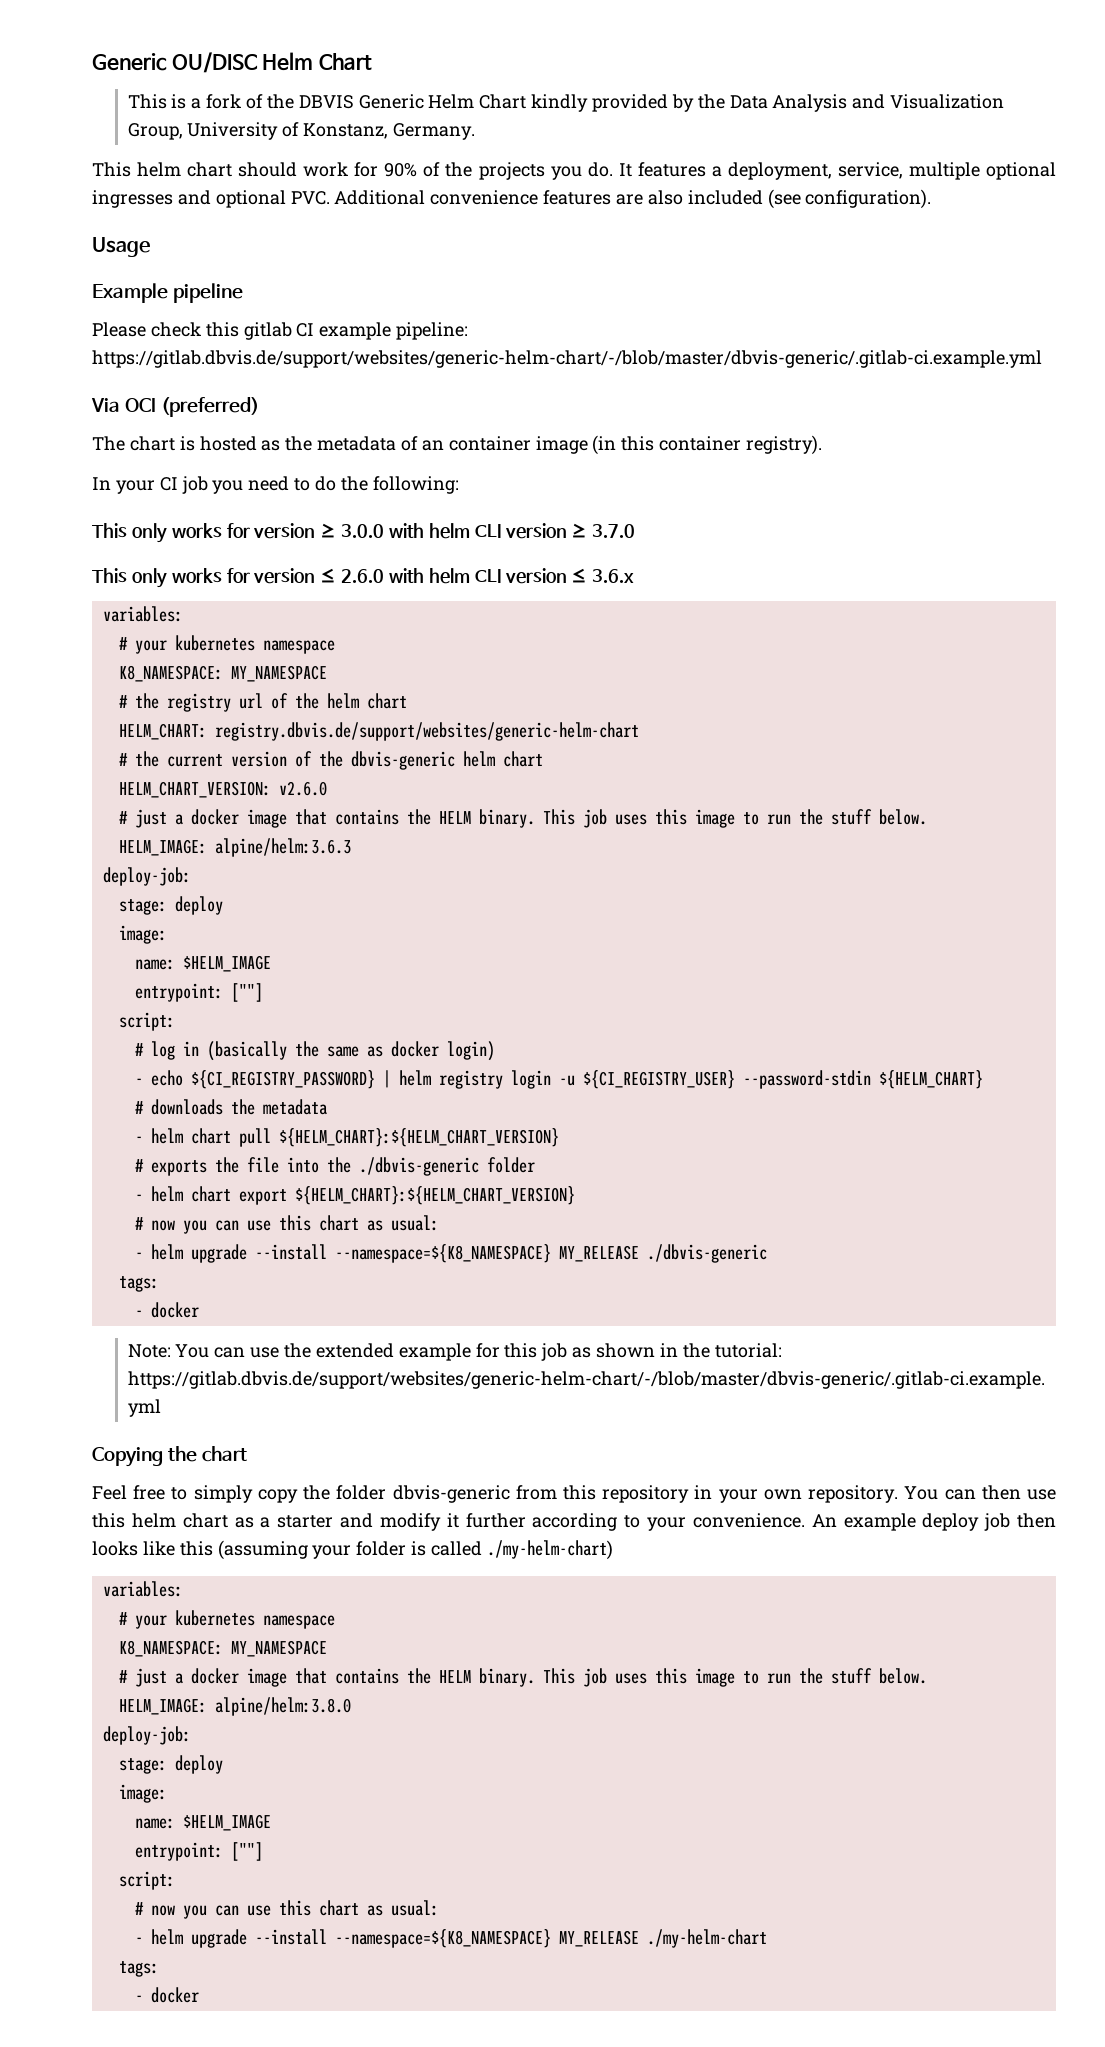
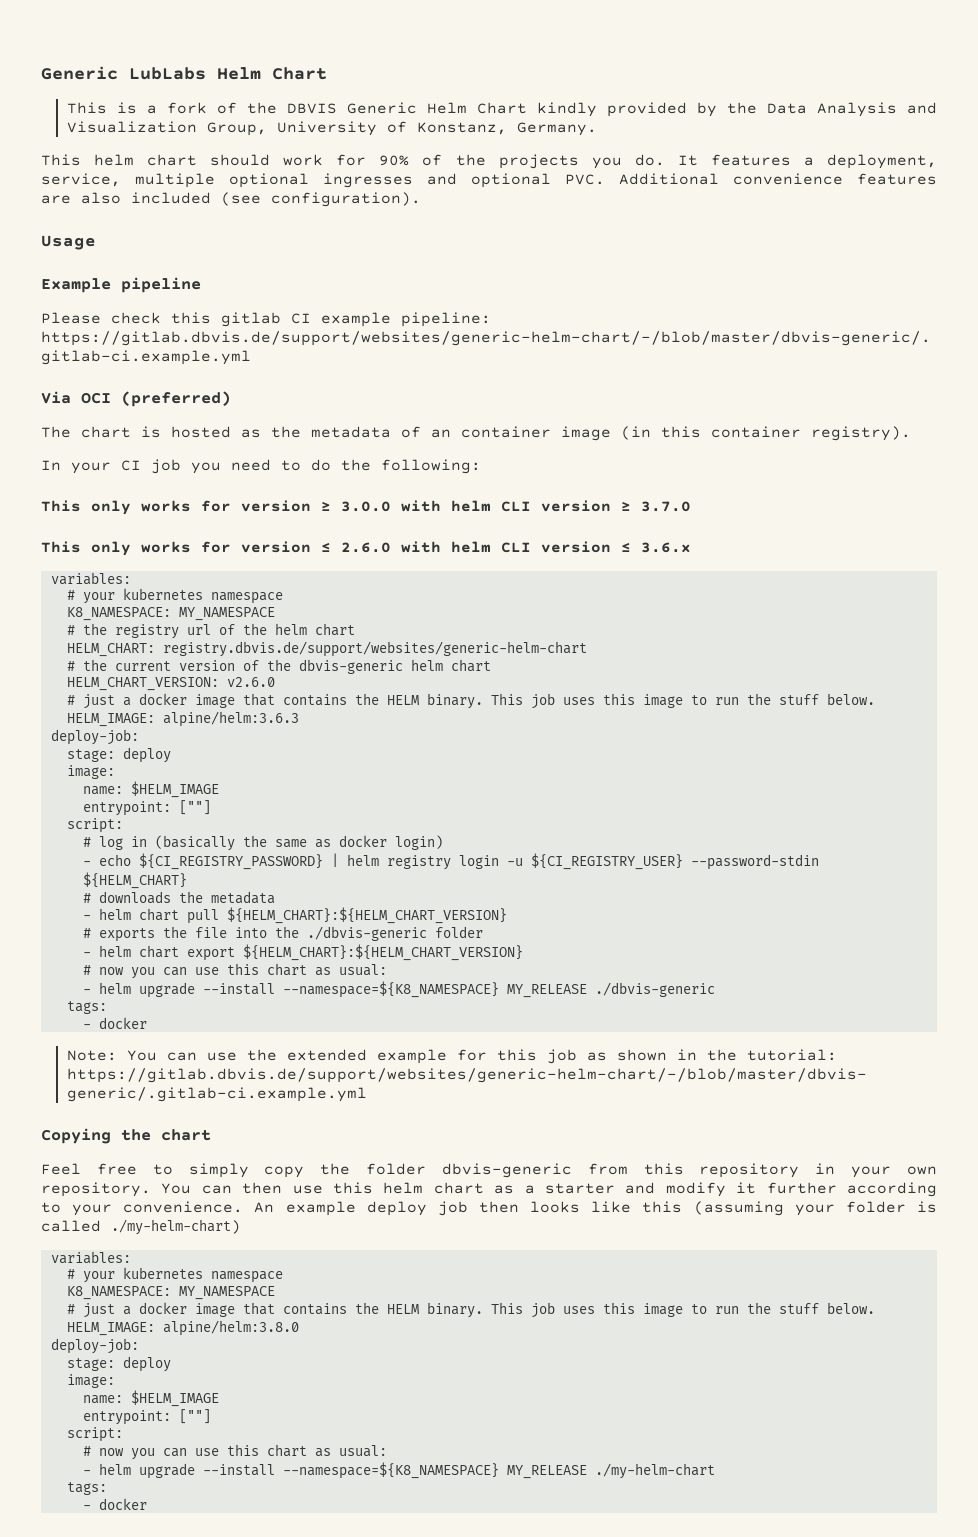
- Generic OU/DISC Helm Chart
+ Generic LubLabs Helm Chart

